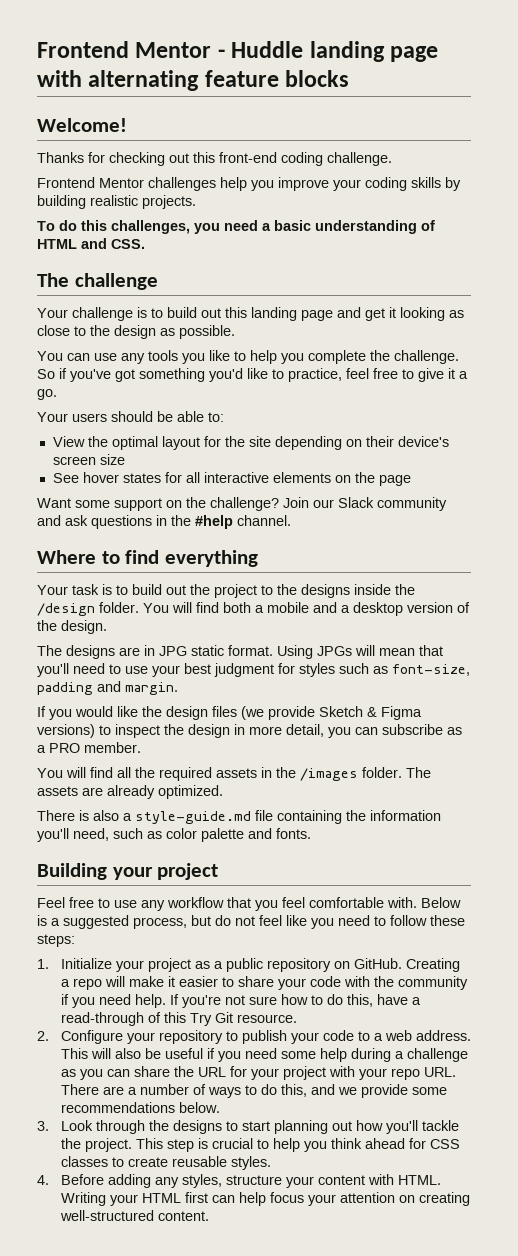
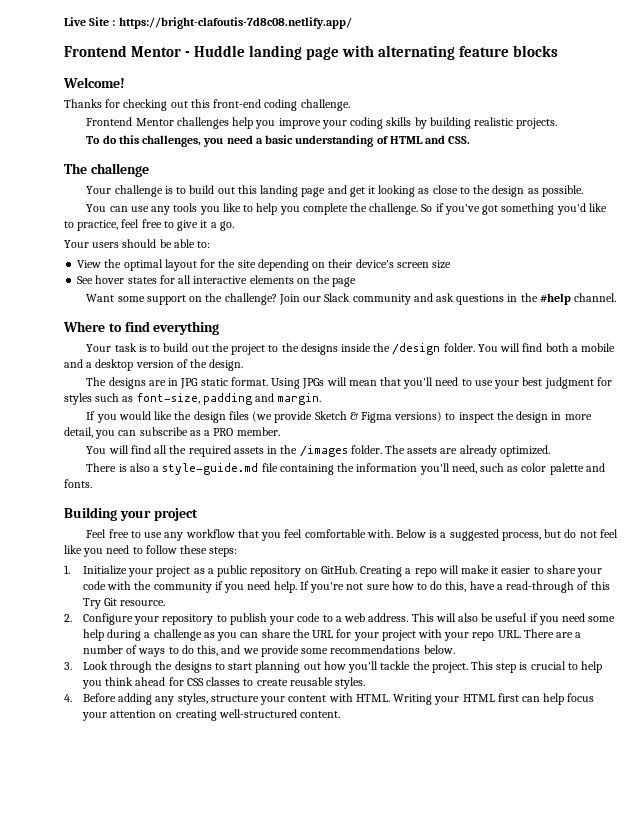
+ Live Site : https://bright-clafoutis-7d8c08.netlify.app/

